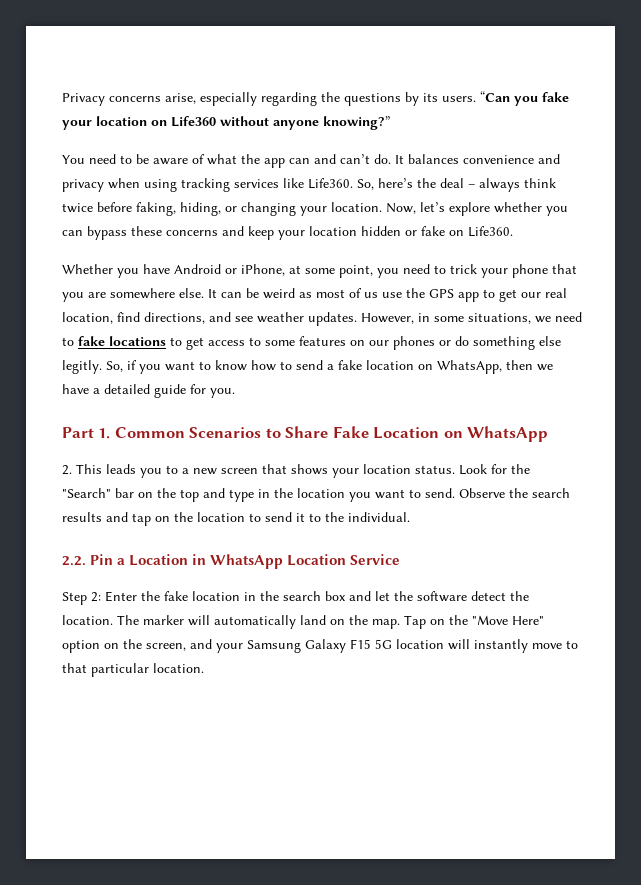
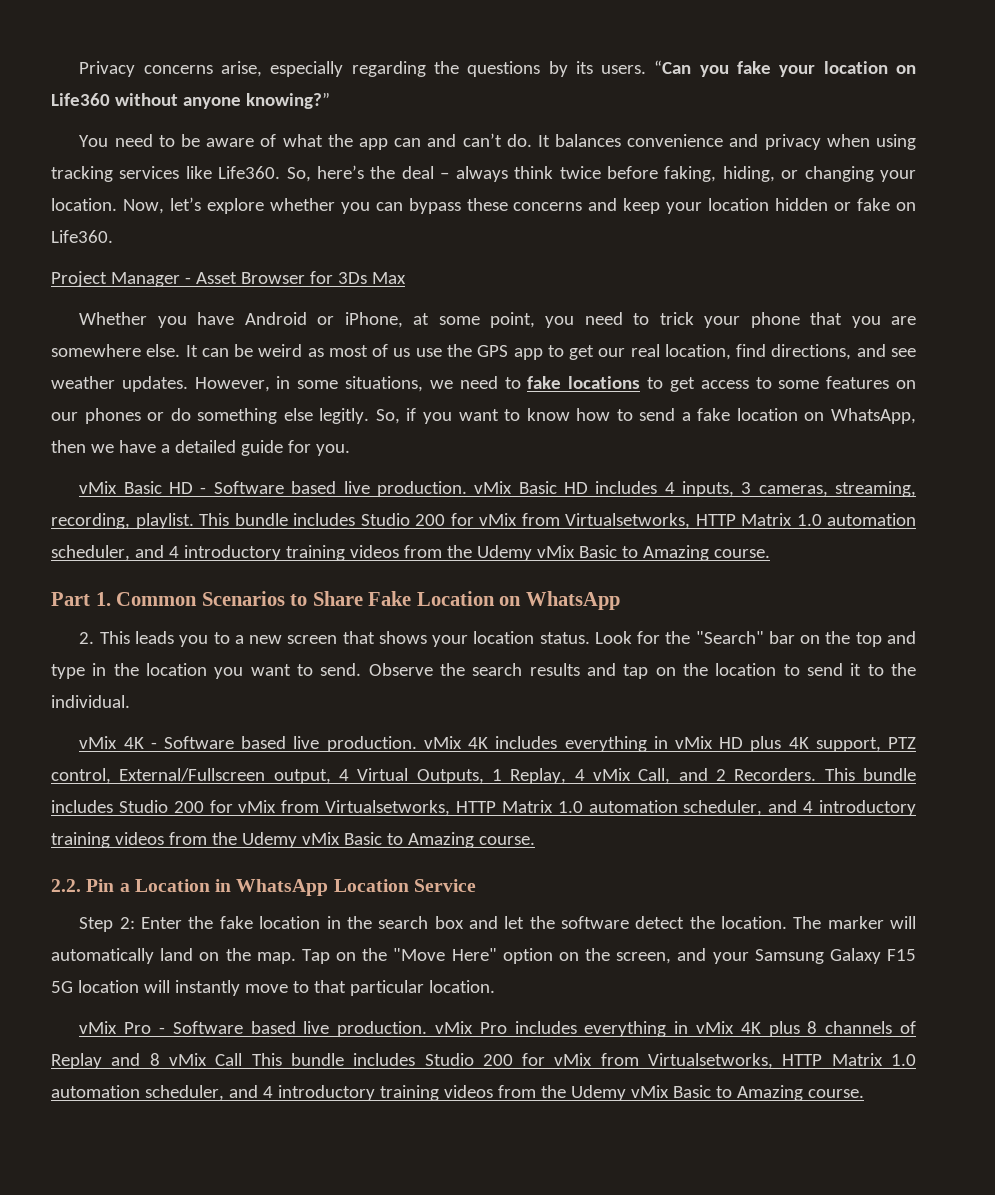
+ Project Manager - Asset Browser for 3Ds Max
+ vMix Basic HD - Software based live production. vMix Basic HD includes 4 inputs, 3 cameras, streaming, recording, playlist. This bundle includes Studio 200 for vMix from Virtualsetworks, HTTP Matrix 1.0 automation scheduler, and 4 introductory training videos from the Udemy vMix Basic to Amazing course.
+ vMix 4K - Software based live production. vMix 4K includes everything in vMix HD plus 4K support, PTZ control, External/Fullscreen output, 4 Virtual Outputs, 1 Replay, 4 vMix Call, and 2 Recorders. This bundle includes Studio 200 for vMix from Virtualsetworks, HTTP Matrix 1.0 automation scheduler, and 4 introductory training videos from the Udemy vMix Basic to Amazing course.
+ vMix Pro - Software based live production. vMix Pro includes everything in vMix 4K plus 8 channels of Replay and 8 vMix Call This bundle includes Studio 200 for vMix from Virtualsetworks, HTTP Matrix 1.0 automation scheduler, and 4 introductory training videos from the Udemy vMix Basic to Amazing course.

